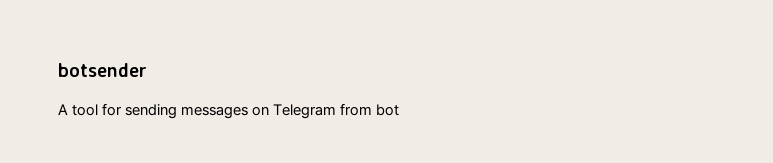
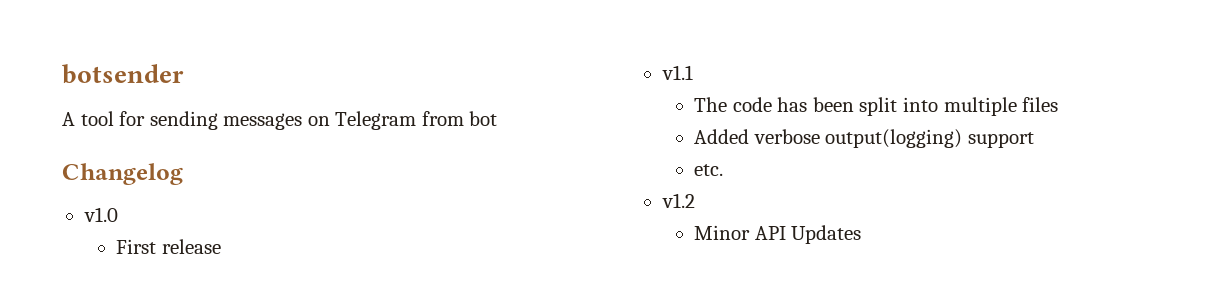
+ Changelog
+ v1.0
+ First release
+ v1.1
+ The code has been split into multiple files
+ Added verbose output(logging) support
+ etc.
+ v1.2
+ Minor API Updates

